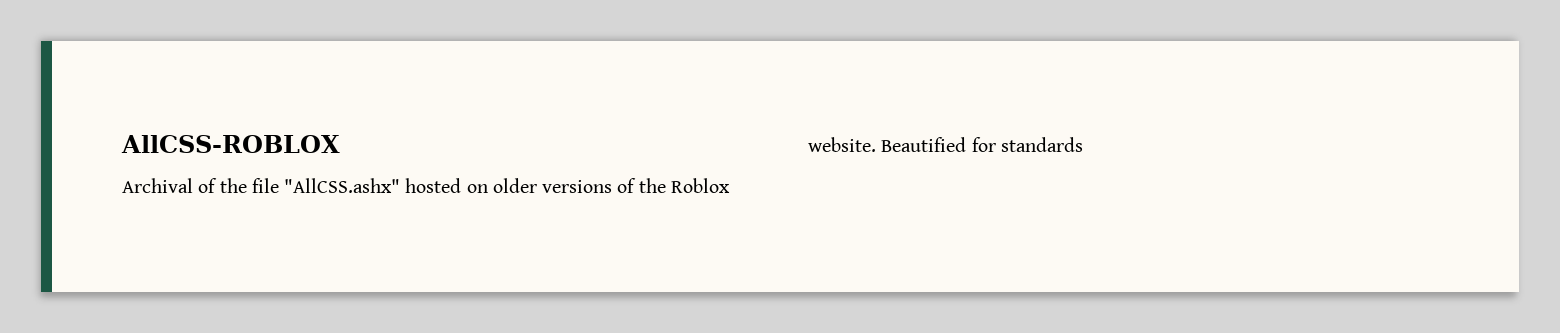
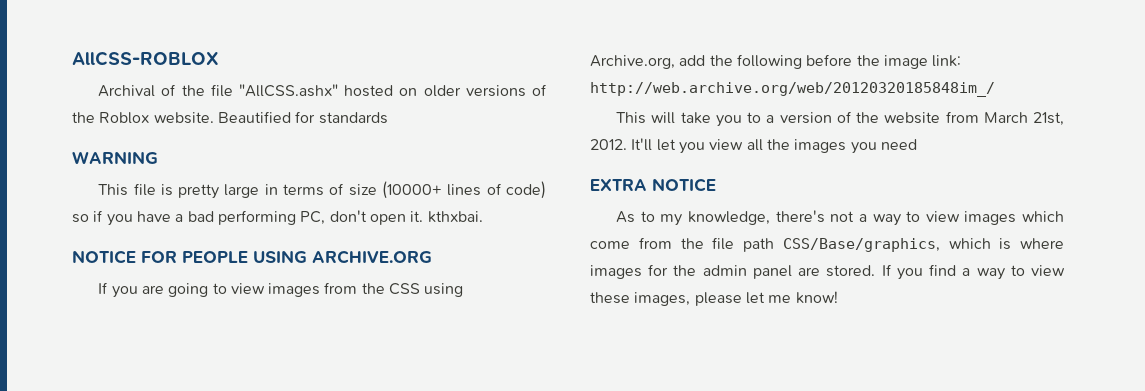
+ WARNING
+ This file is pretty large in terms of size (10000+ lines of code) so if you have a bad performing PC, don't open it. kthxbai.
+ NOTICE FOR PEOPLE USING ARCHIVE.ORG
+ If you are going to view images from the CSS using Archive.org, add the following before the image link: http://web.archive.org/web/20120320185848im_/
+ This will take you to a version of the website from March 21st, 2012. It'll let you view all the images you need
+ EXTRA NOTICE
+ As to my knowledge, there's not a way to view images which come from the file path CSS/Base/graphics, which is where images for the admin panel are stored. If you find a way to view these images, please let me know!

